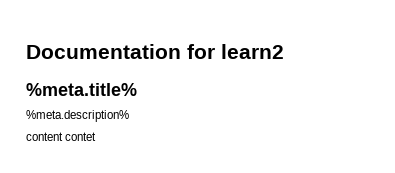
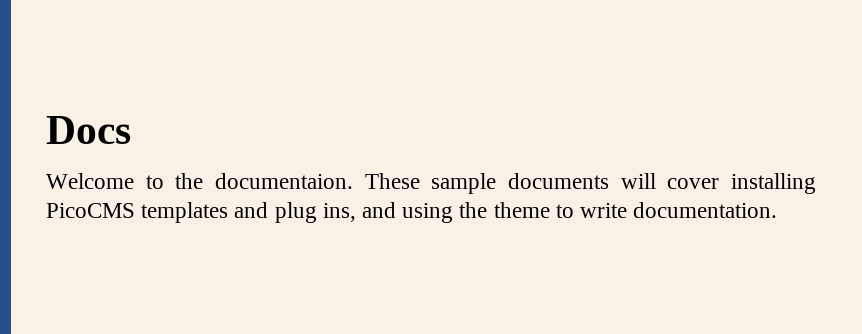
- Documentation for learn2
- %meta.title%
- %meta.description%
- content contet
+ Docs
+ Welcome to the documentaion. These sample documents will cover installing PicoCMS templates and plug ins, and using the theme to write documentation.

